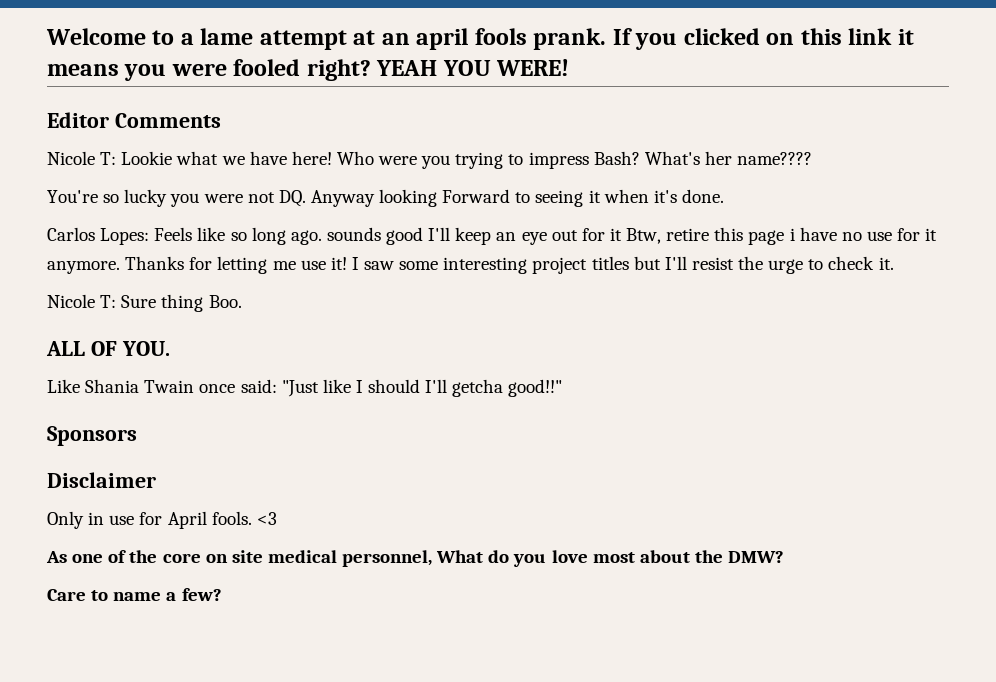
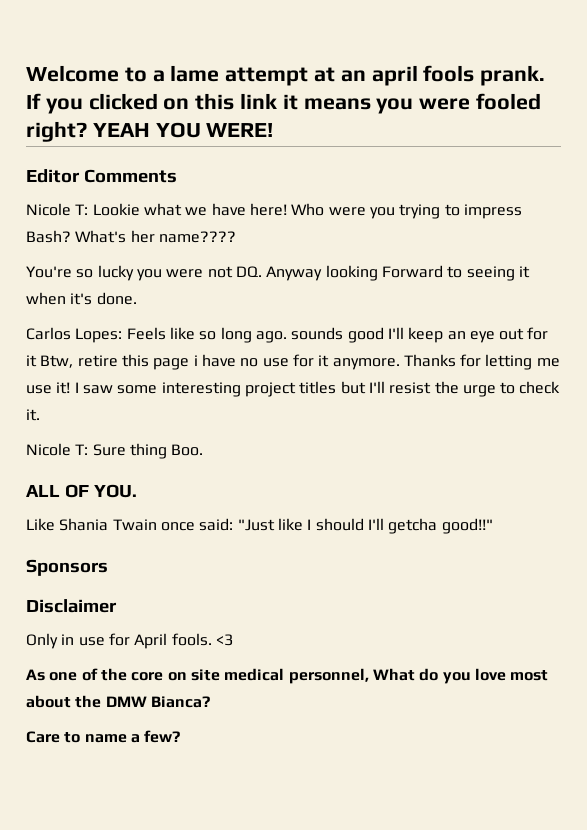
- As one of the core on site medical personnel, What do you love most about the DMW?
+ As one of the core on site medical personnel, What do you love most about the DMW Bianca?

